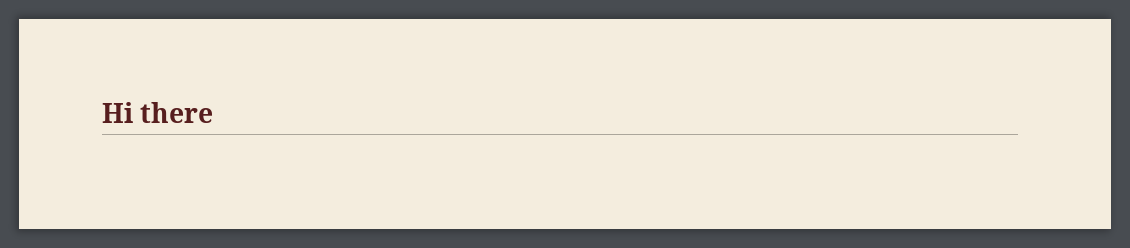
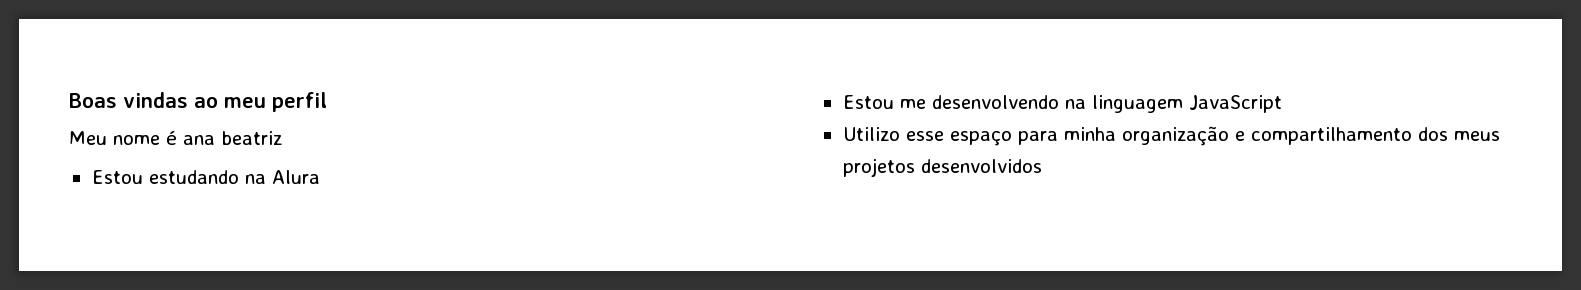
- Hi there
+ Boas vindas ao meu perfil
+ Meu nome é ana beatriz
+ Estou estudando na Alura
+ Estou me desenvolvendo na linguagem JavaScript
+ Utilizo esse espaço para minha organização e compartilhamento dos meus projetos desenvolvidos

